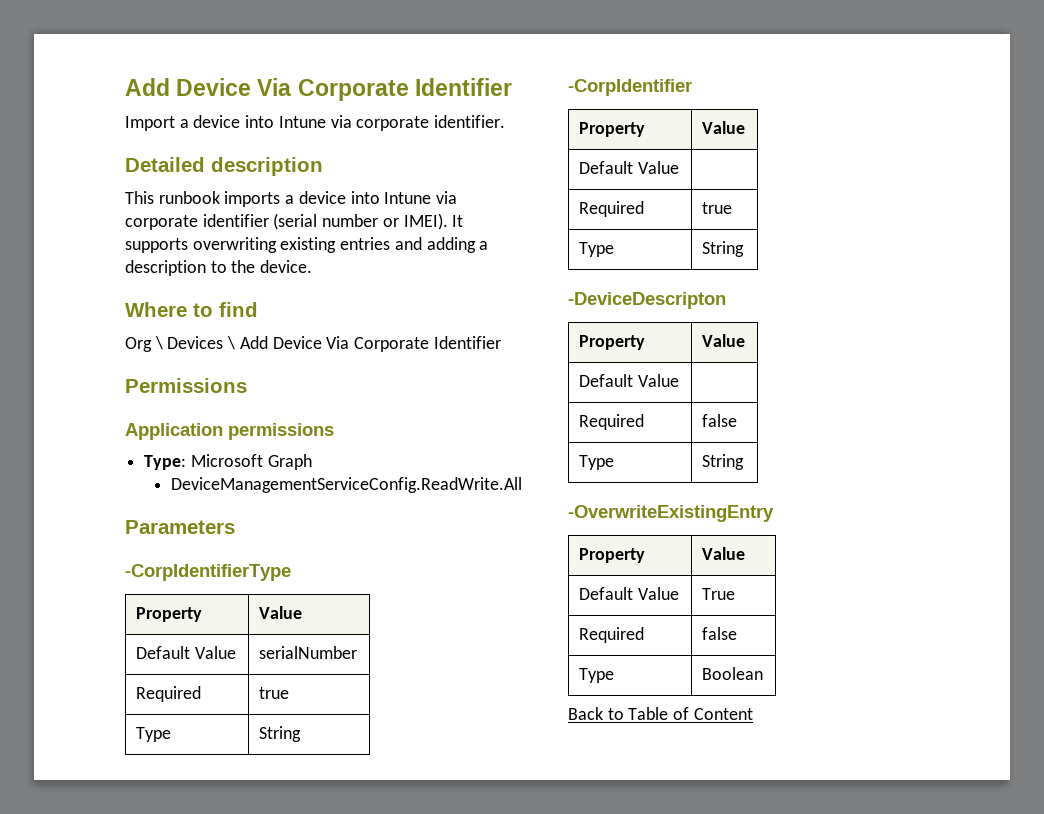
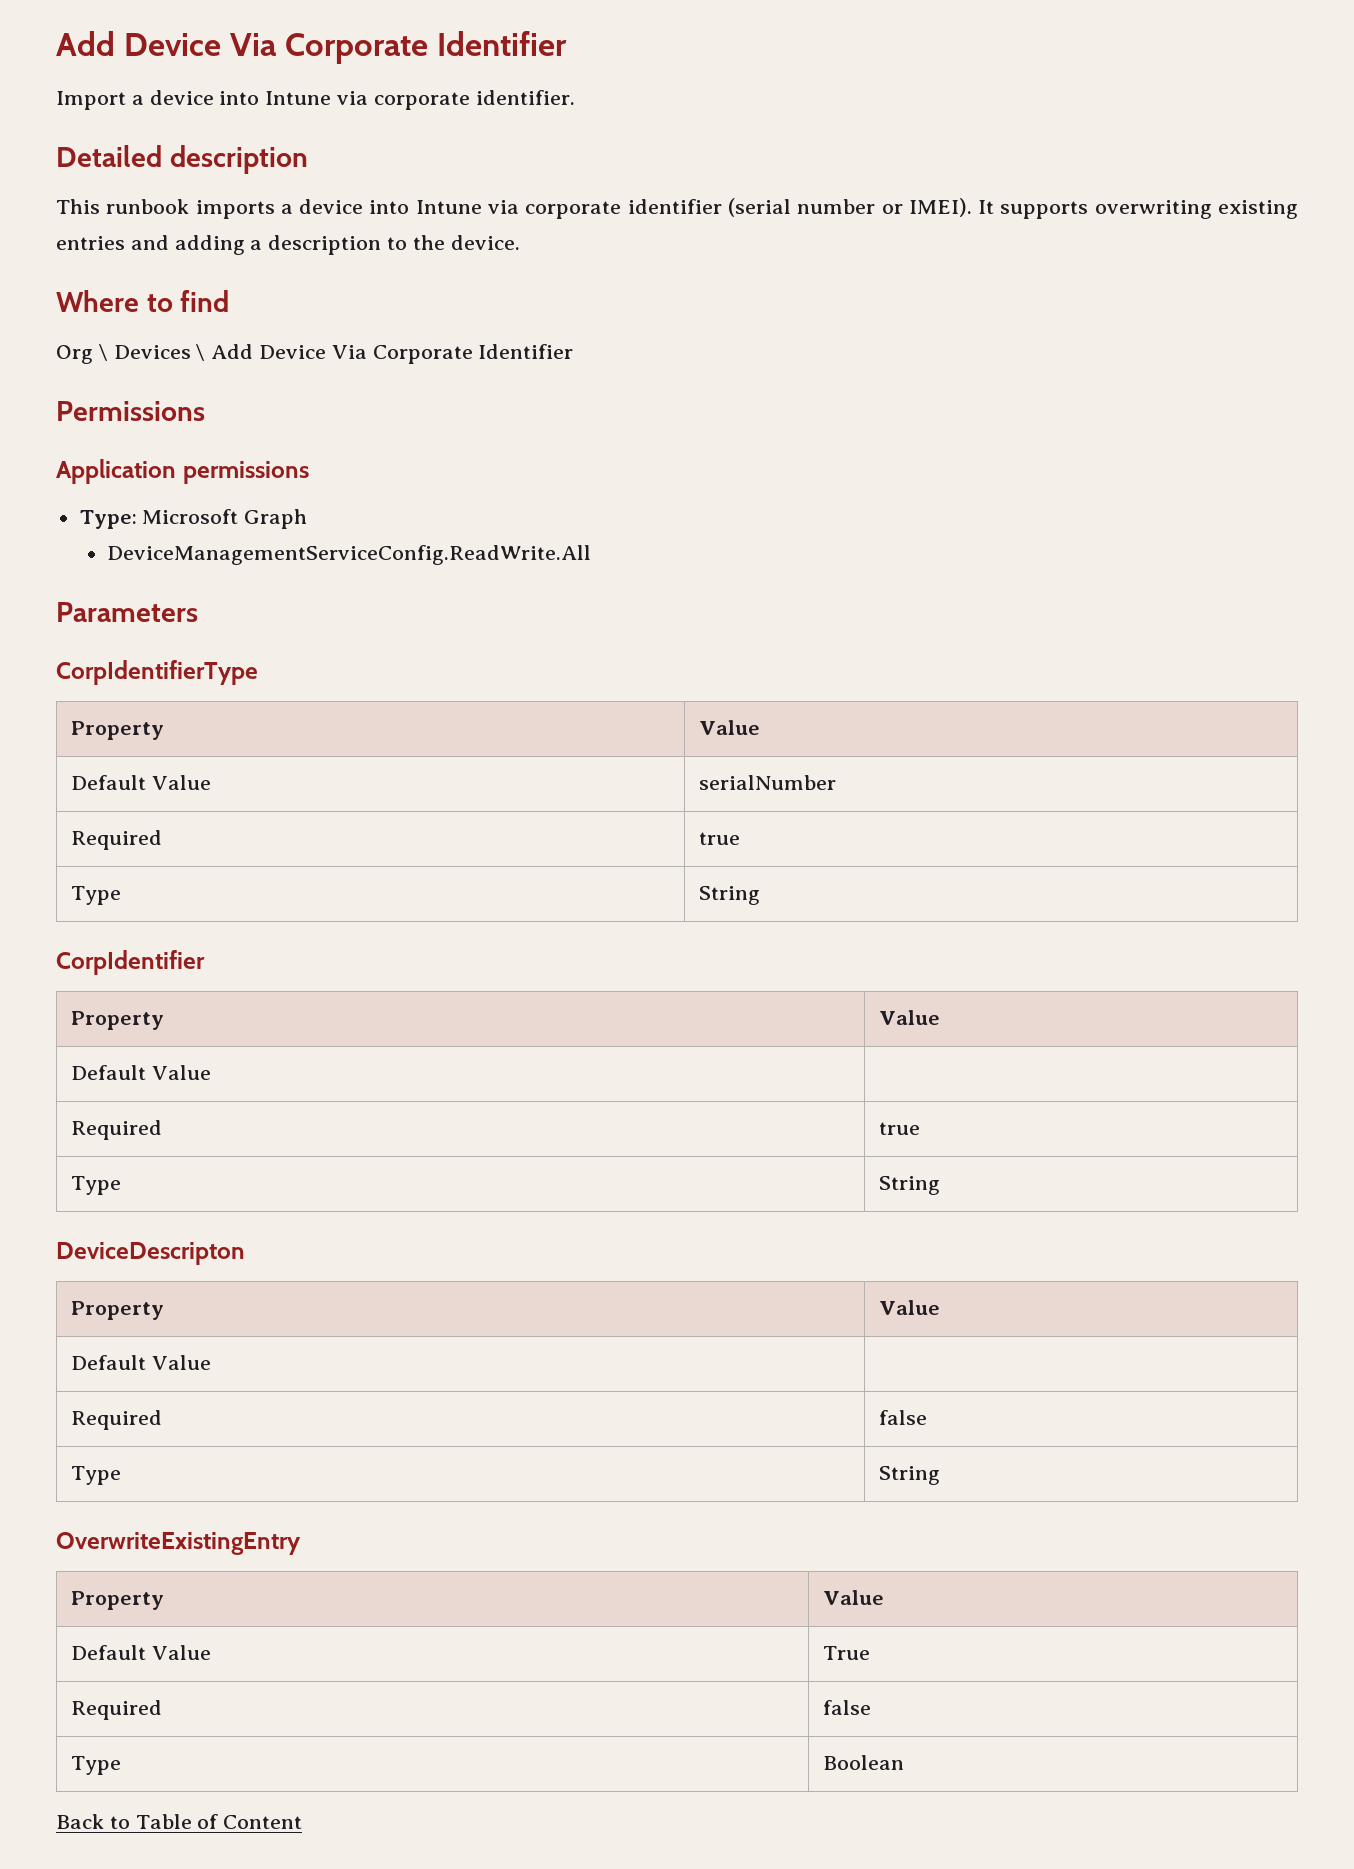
- -CorpIdentifierType
+ CorpIdentifierType
- -CorpIdentifier
+ CorpIdentifier
- -DeviceDescripton
+ DeviceDescripton
- -OverwriteExistingEntry
+ OverwriteExistingEntry

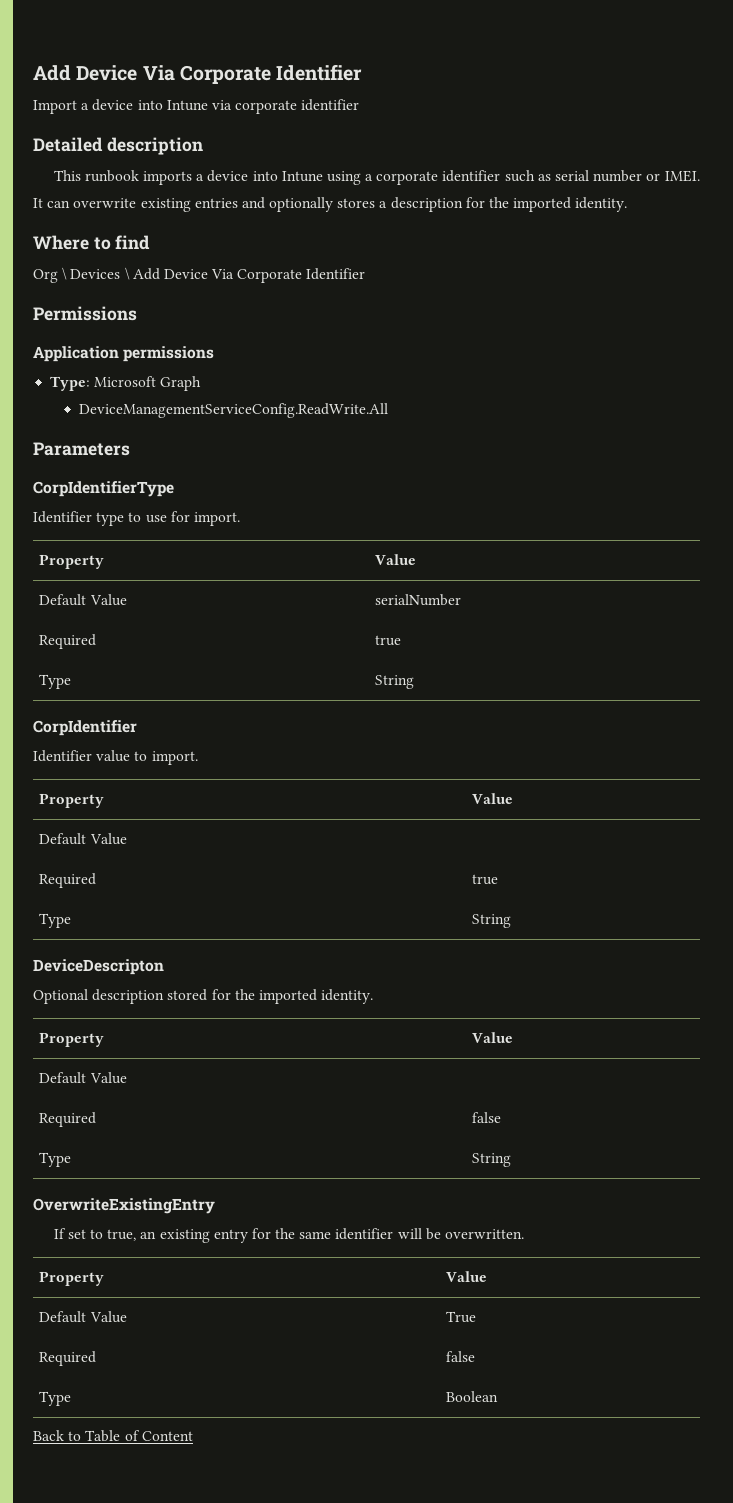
- Import a device into Intune via corporate identifier.
+ Import a device into Intune via corporate identifier
- This runbook imports a device into Intune via corporate identifier (serial number or IMEI). It supports overwriting existing entries and adding a description to the device.
+ This runbook imports a device into Intune using a corporate identifier such as serial number or IMEI. It can overwrite existing entries and optionally stores a description for the imported identity.
+ Identifier type to use for import.
+ Identifier value to import.
+ Optional description stored for the imported identity.
+ If set to true, an existing entry for the same identifier will be overwritten.

